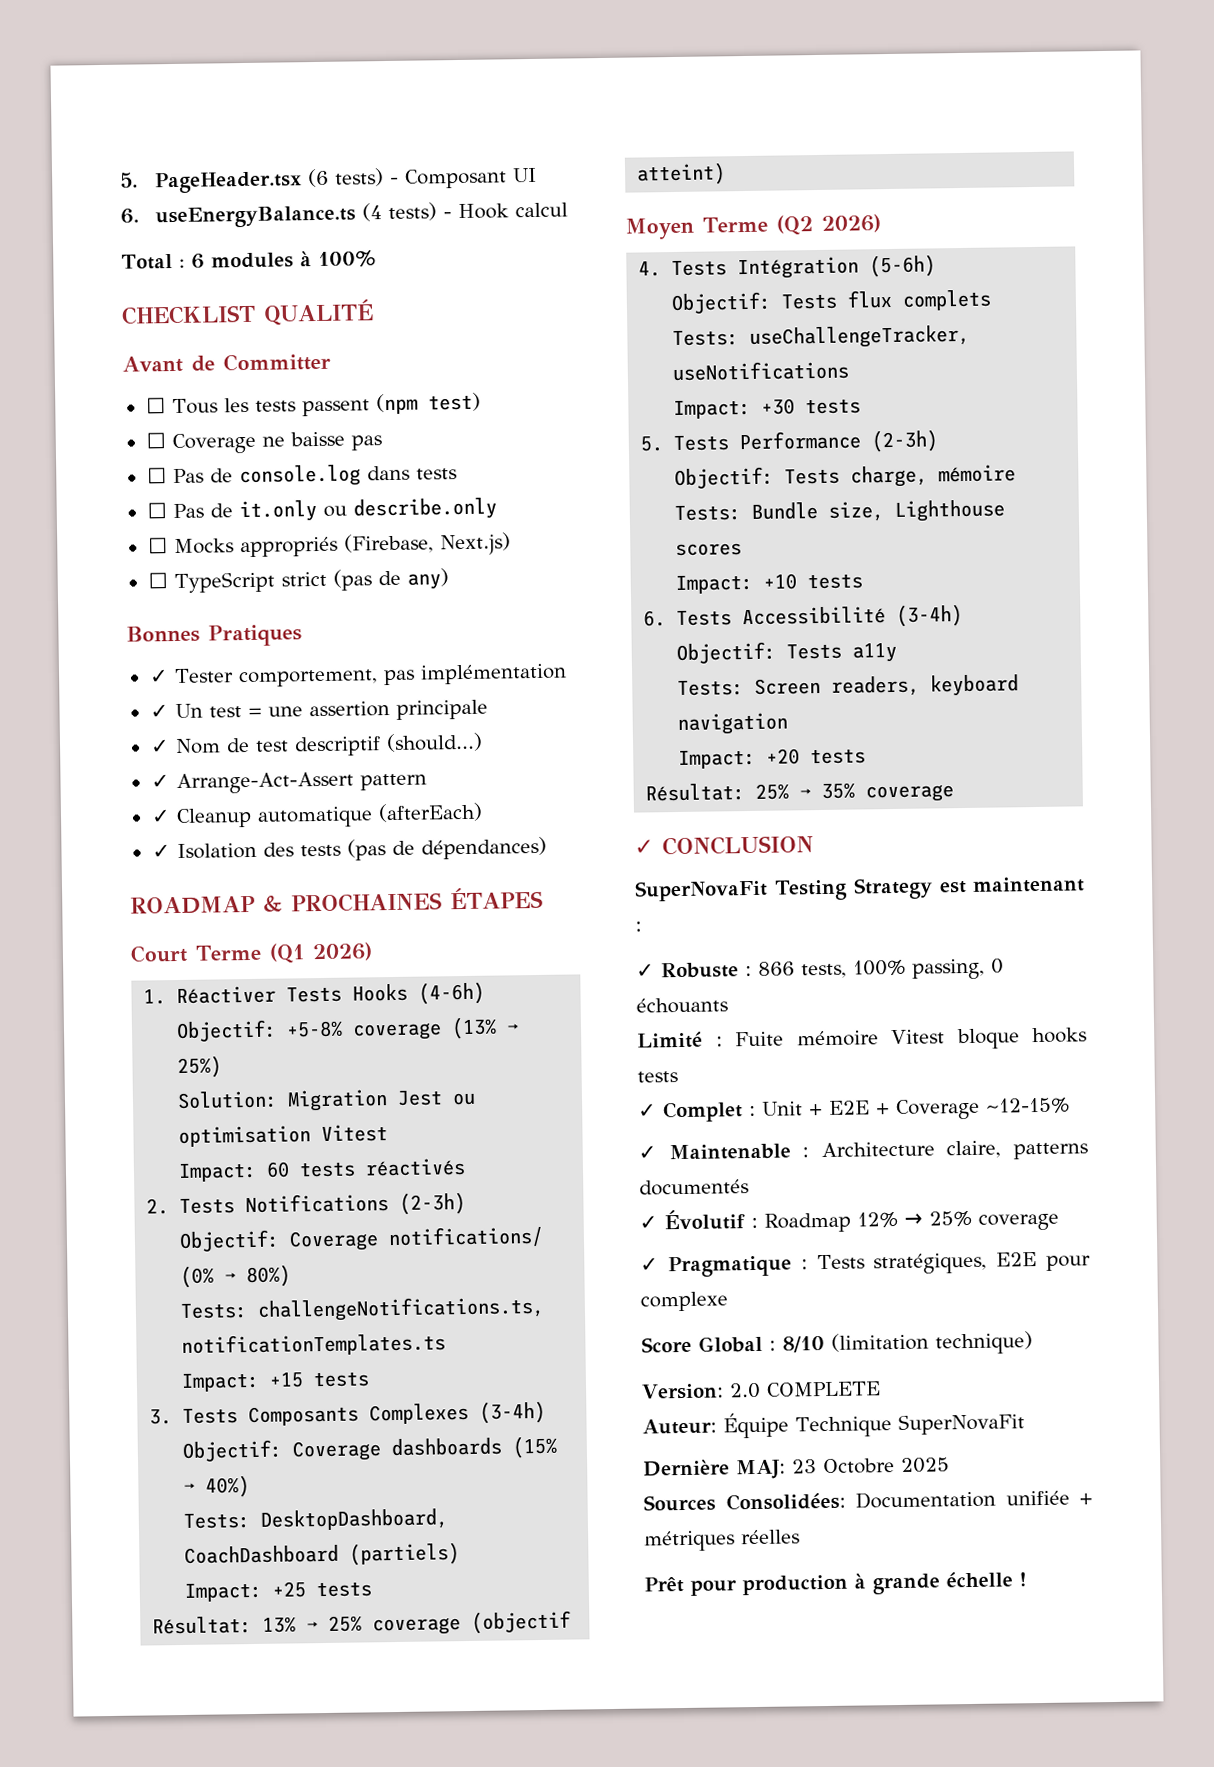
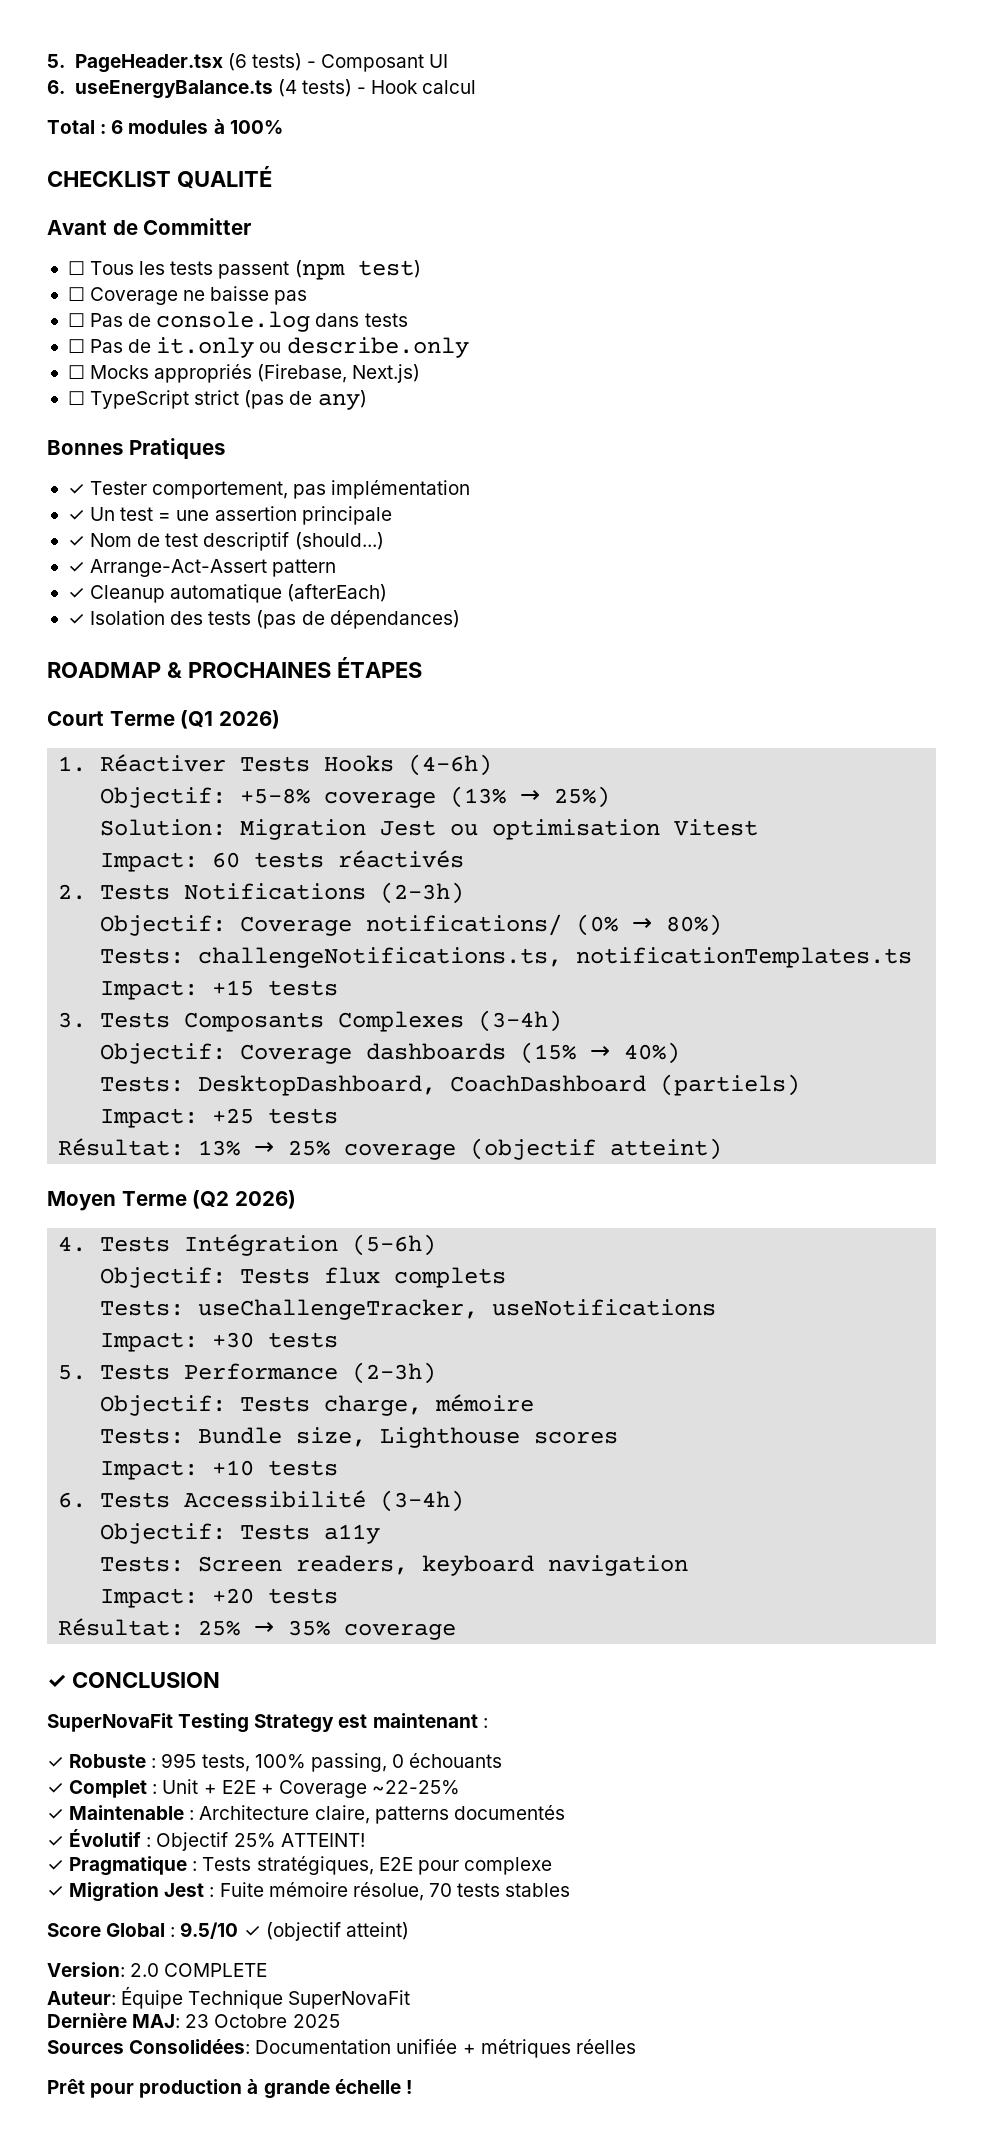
- ✓ Robuste : 866 tests, 100% passing, 0 échouants
+ ✓ Robuste : 995 tests, 100% passing, 0 échouants
- Limité : Fuite mémoire Vitest bloque hooks tests
- ✓ Complet : Unit + E2E + Coverage ~12-15%
+ ✓ Complet : Unit + E2E + Coverage ~22-25%
- ✓ Évolutif : Roadmap 12% → 25% coverage
+ ✓ Évolutif : Objectif 25% ATTEINT!
+ ✓ Migration Jest : Fuite mémoire résolue, 70 tests stables
- Score Global : 8/10 (limitation technique)
+ Score Global : 9.5/10 ✓ (objectif atteint)

